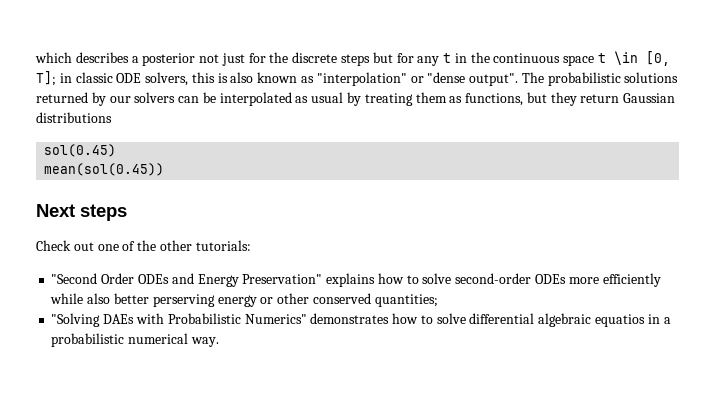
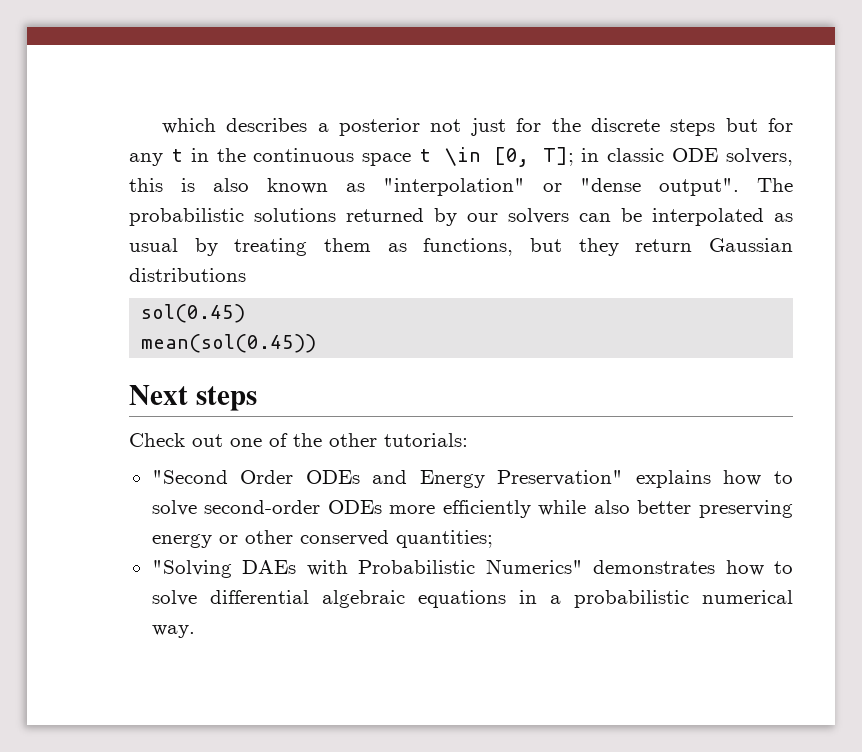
- "Second Order ODEs and Energy Preservation" explains how to solve second-order ODEs more efficiently while also better perserving energy or other conserved quantities;
+ "Second Order ODEs and Energy Preservation" explains how to solve second-order ODEs more efficiently while also better preserving energy or other conserved quantities;
- "Solving DAEs with Probabilistic Numerics" demonstrates how to solve differential algebraic equatios in a probabilistic numerical way.
+ "Solving DAEs with Probabilistic Numerics" demonstrates how to solve differential algebraic equations in a probabilistic numerical way.

